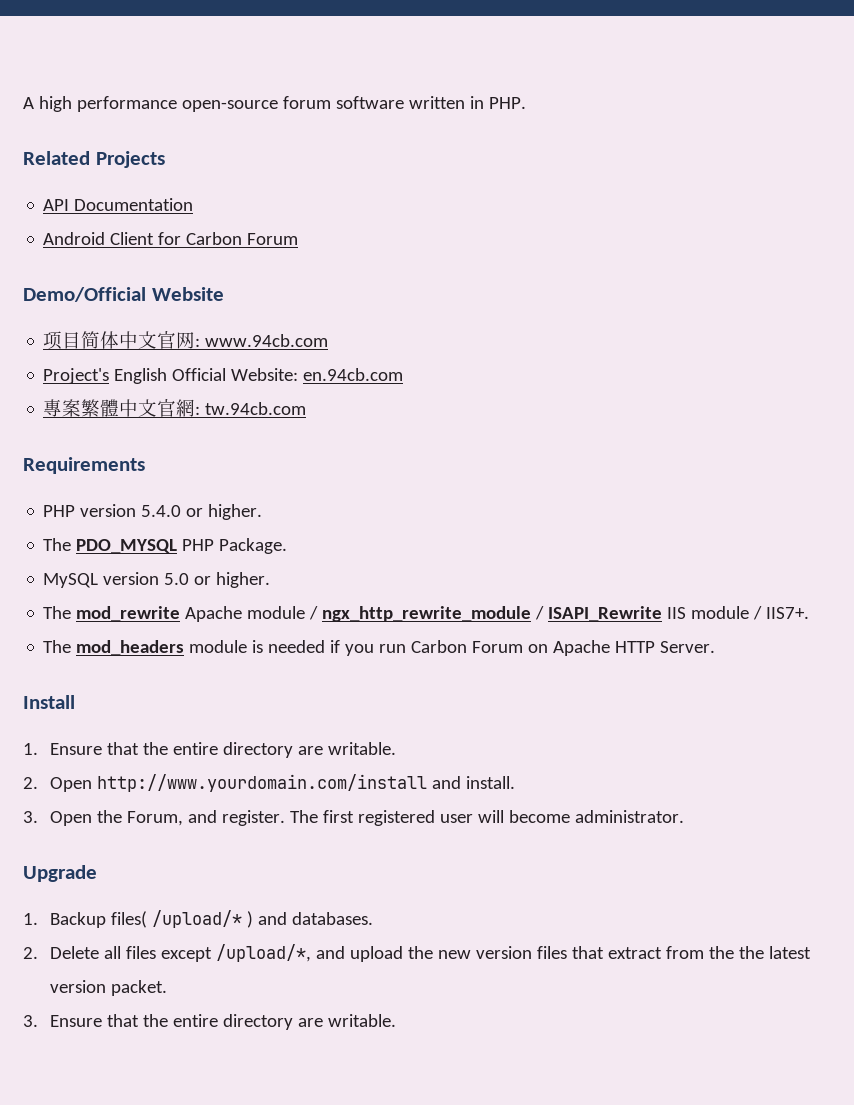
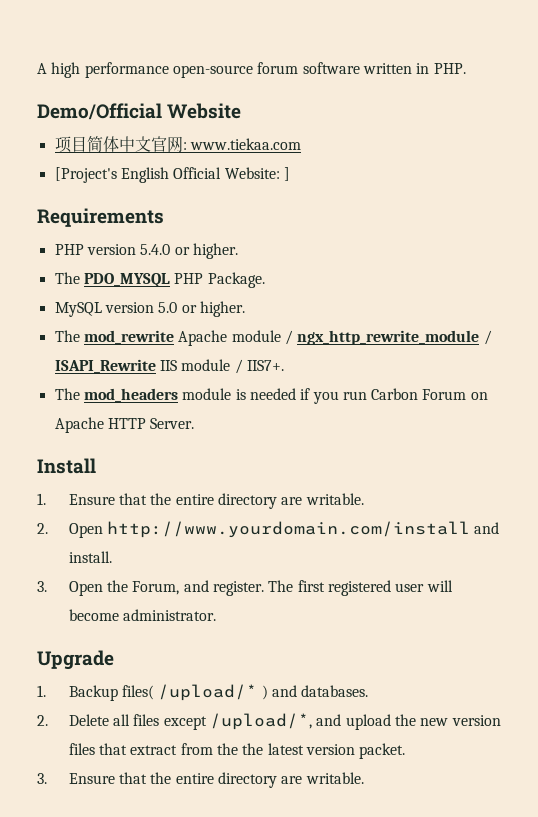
- Related Projects
- API Documentation
- Android Client for Carbon Forum
- 项目简体中文官网: www.94cb.com
- Project's English Official Website: en.94cb.com
- 專案繁體中文官網: tw.94cb.com
+ 项目简体中文官网: www.tiekaa.com
+ [Project's English Official Website: ]

